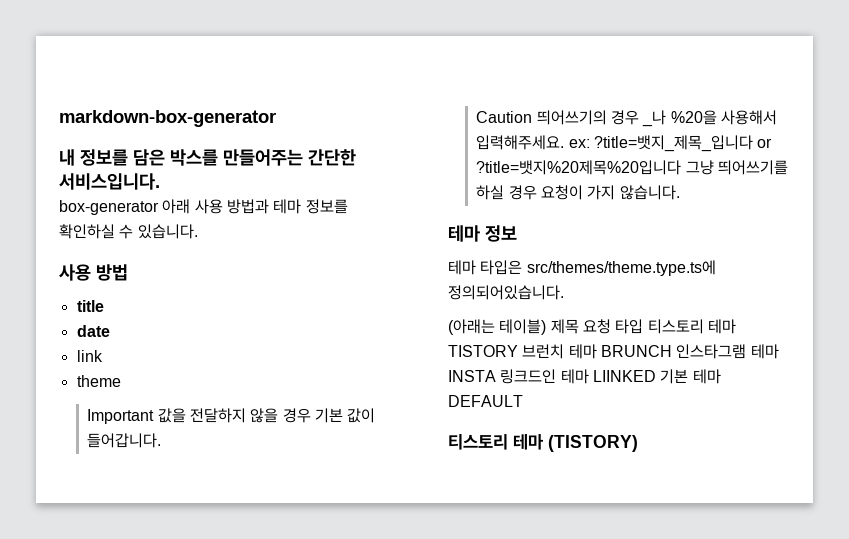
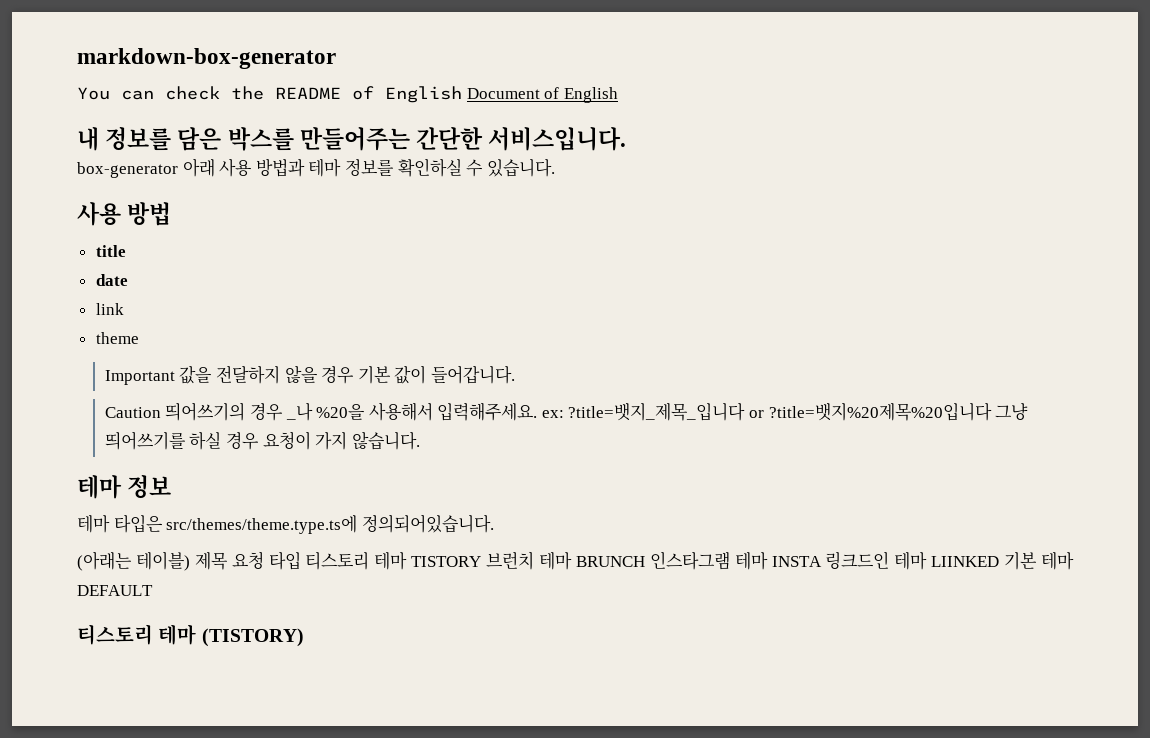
+ You can check the README of English Document of English

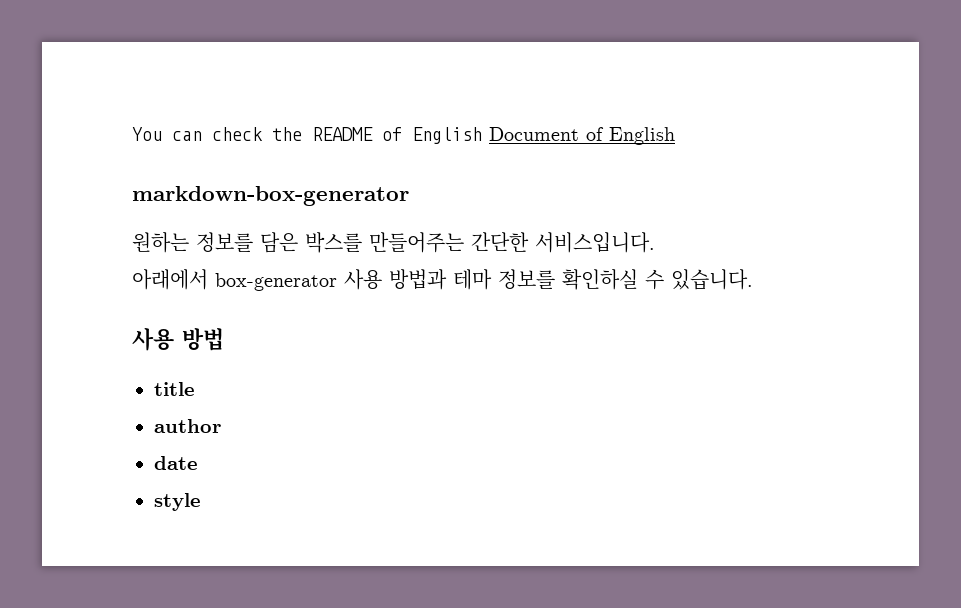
- markdown-box-generator
- 내 정보를 담은 박스를 만들어주는 간단한 서비스입니다.
+ markdown-box-generator
+ 원하는 정보를 담은 박스를 만들어주는 간단한 서비스입니다.
- box-generator 아래 사용 방법과 테마 정보를 확인하실 수 있습니다.
+ 아래에서 box-generator 사용 방법과 테마 정보를 확인하실 수 있습니다.
+ author
- link
- theme
- Important 값을 전달하지 않을 경우 기본 값이 들어갑니다.
- Caution 띄어쓰기의 경우 _나 %20을 사용해서 입력해주세요. ex: ?title=뱃지_제목_입니다 or ?title=뱃지%20제목%20입니다 그냥 띄어쓰기를 하실 경우 요청이 가지 않습니다.
- 테마 정보
- 테마 타입은 src/themes/theme.type.ts에 정의되어있습니다.
- (아래는 테이블) 제목 요청 타입 티스토리 테마 TISTORY 브런치 테마 BRUNCH 인스타그램 테마 INSTA 링크드인 테마 LIINKED 기본 테마 DEFAULT
- 티스토리 테마 (TISTORY)
+ style

